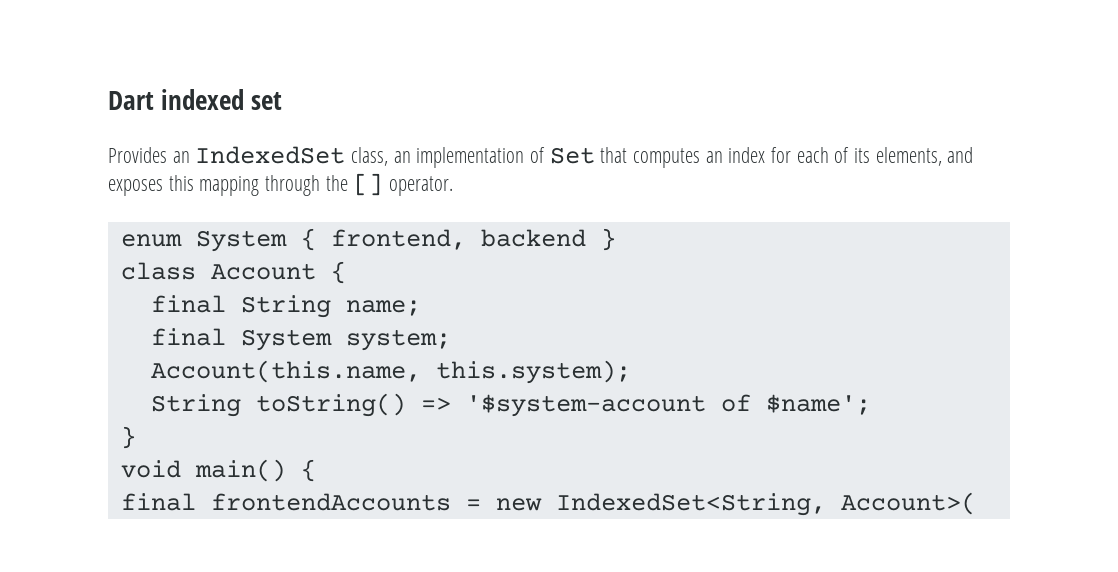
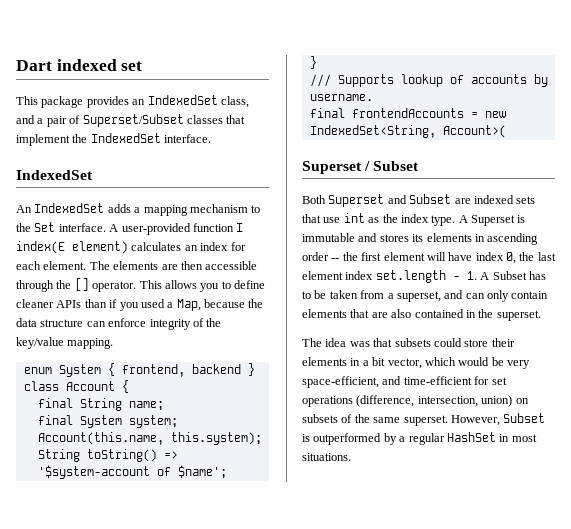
- Provides an IndexedSet class, an implementation of Set that computes an index for each of its elements, and exposes this mapping through the [] operator.
+ This package provides an IndexedSet class, and a pair of Superset/Subset classes that implement the IndexedSet interface.
+ IndexedSet
+ An IndexedSet adds a mapping mechanism to the Set interface. A user-provided function I index(E element) calculates an index for each element. The elements are then accessible through the [] operator. This allows you to define cleaner APIs than if you used a Map, because the data structure can enforce integrity of the key/value mapping.
- void main() {
+ /// Supports lookup of accounts by username.
+ Superset / Subset
+ Both Superset and Subset are indexed sets that use int as the index type. A Superset is immutable and stores its elements in ascending order -- the first element will have index 0, the last element index set.length - 1. A Subset has to be taken from a superset, and can only contain elements that are also contained in the superset.
+ The idea was that subsets could store their elements in a bit vector, which would be very space-efficient, and time-efficient for set operations (difference, intersection, union) on subsets of the same superset. However, Subset is outperformed by a regular HashSet in most situations.

